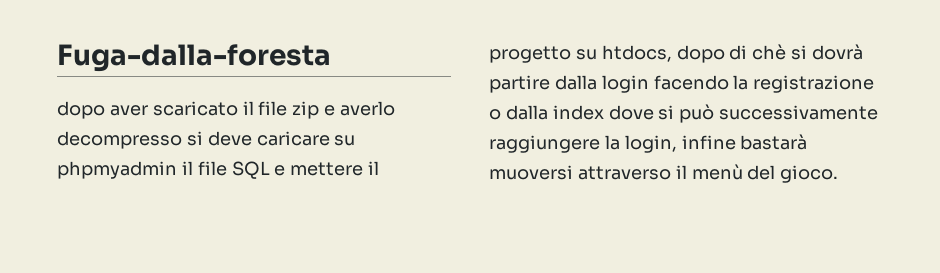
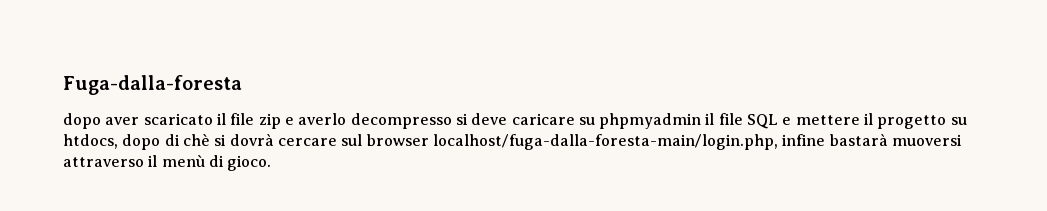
- dopo aver scaricato il file zip e averlo decompresso si deve caricare su phpmyadmin il file SQL e mettere il progetto su htdocs, dopo di chè si dovrà partire dalla login facendo la registrazione o dalla index dove si può successivamente raggiungere la login, infine bastarà muoversi attraverso il menù del gioco.
+ dopo aver scaricato il file zip e averlo decompresso si deve caricare su phpmyadmin il file SQL e mettere il progetto su htdocs, dopo di chè si dovrà cercare sul browser localhost/fuga-dalla-foresta-main/login.php, infine bastarà muoversi attraverso il menù di gioco.

